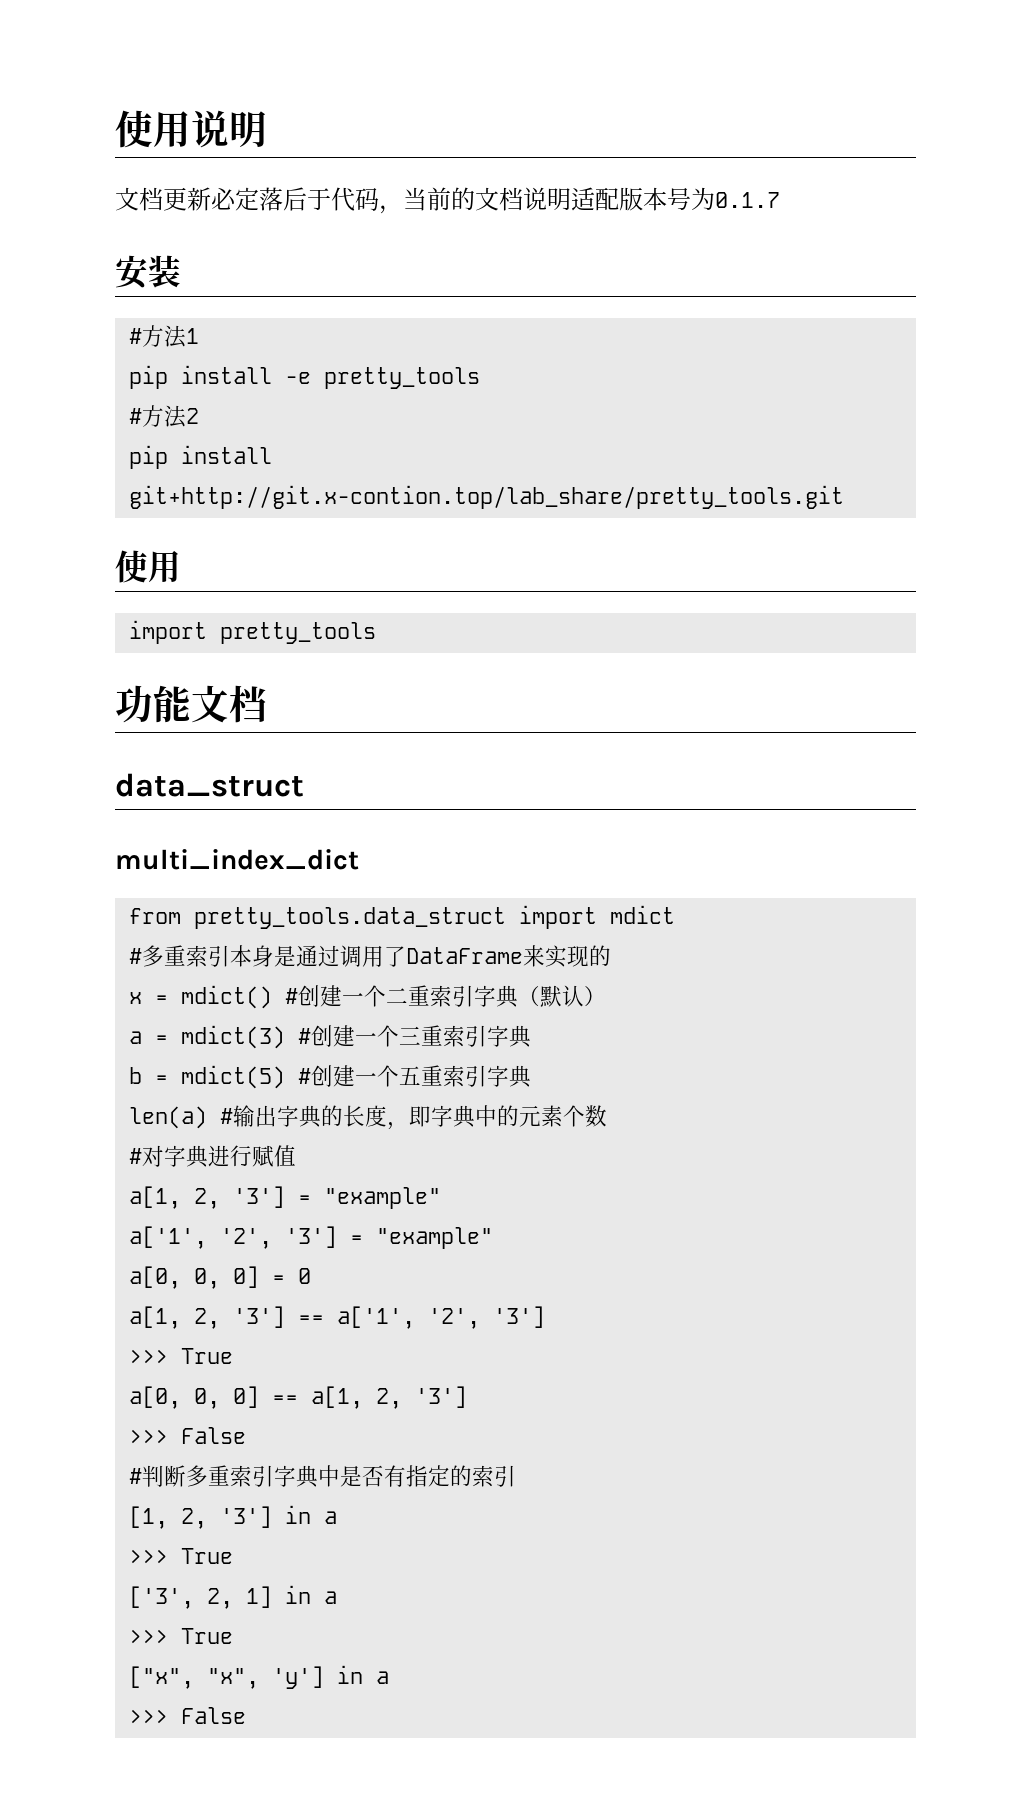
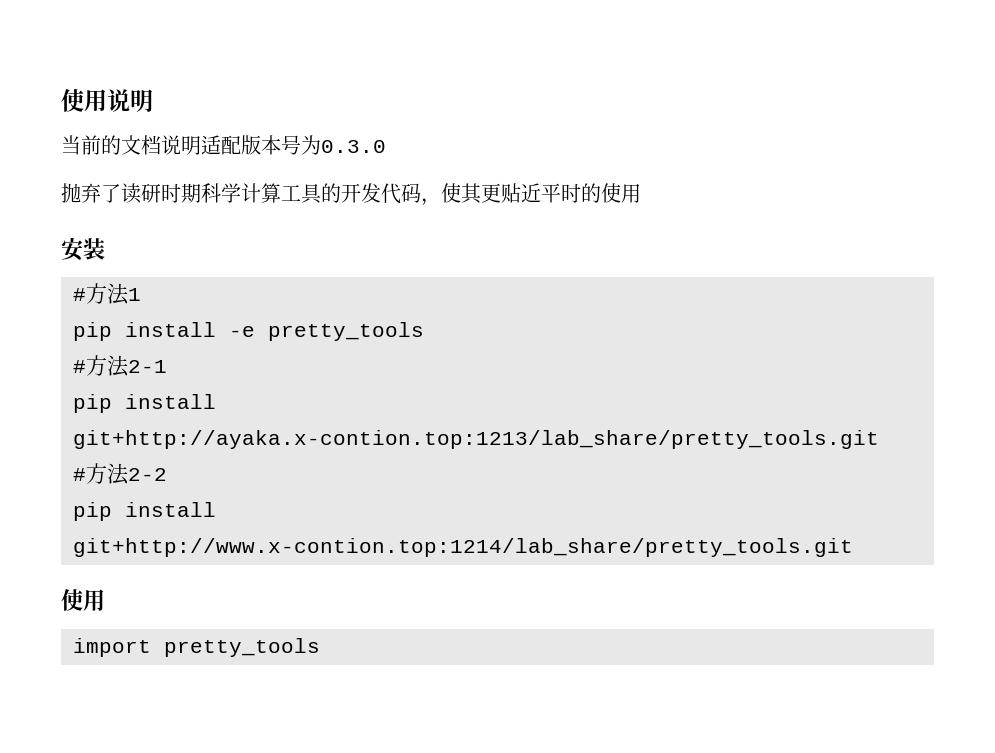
- 文档更新必定落后于代码，当前的文档说明适配版本号为0.1.7
+ 当前的文档说明适配版本号为0.3.0
+ 抛弃了读研时期科学计算工具的开发代码，使其更贴近平时的使用
- #方法2
- pip install git+http://git.x-contion.top/lab_share/pretty_tools.git
+ #方法2-1
+ pip install git+http://ayaka.x-contion.top:1213/lab_share/pretty_tools.git
+ #方法2-2
+ pip install git+http://www.x-contion.top:1214/lab_share/pretty_tools.git
  使用
  import pretty_tools
- 功能文档
- data_struct
- multi_index_dict
- from pretty_tools.data_struct import mdict
- #多重索引本身是通过调用了DataFrame来实现的
- x = mdict() #创建一个二重索引字典（默认）
- a = mdict(3) #创建一个三重索引字典
- b = mdict(5) #创建一个五重索引字典
- len(a) #输出字典的长度，即字典中的元素个数
- #对字典进行赋值
- a[1, 2, '3'] = "example"
- a['1', '2', '3'] = "example"
- a[0, 0, 0] = 0
- a[1, 2, '3'] == a['1', '2', '3']
- >>> True
- a[0, 0, 0] == a[1, 2, '3']
- >>> False
- #判断多重索引字典中是否有指定的索引
- [1, 2, '3'] in a
- >>> True
- ['3', 2, 1] in a
- >>> True
- ["x", "x", 'y'] in a
- >>> False

